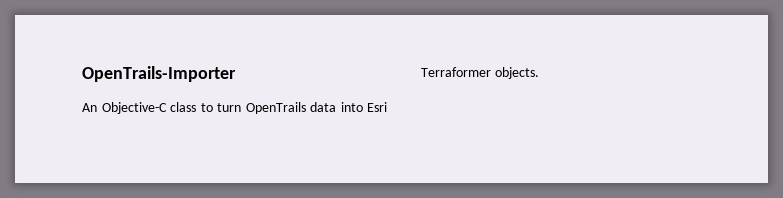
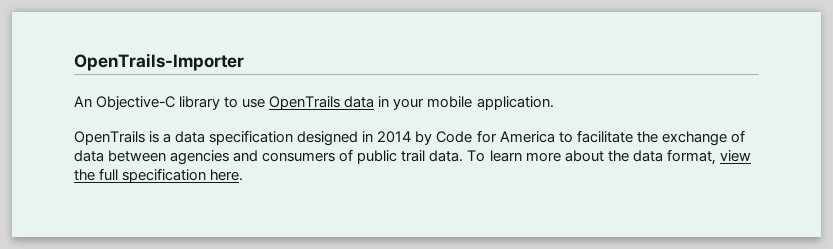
- An Objective-C class to turn OpenTrails data into Esri Terraformer objects.
+ An Objective-C library to use OpenTrails data in your mobile application.
+ OpenTrails is a data specification designed in 2014 by Code for America to facilitate the exchange of data between agencies and consumers of public trail data. To learn more about the data format, view the full specification here.

